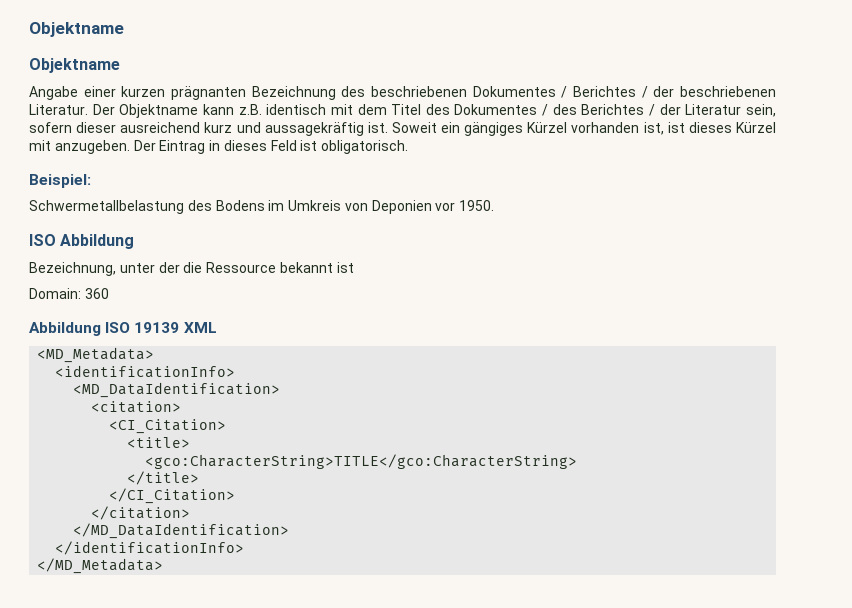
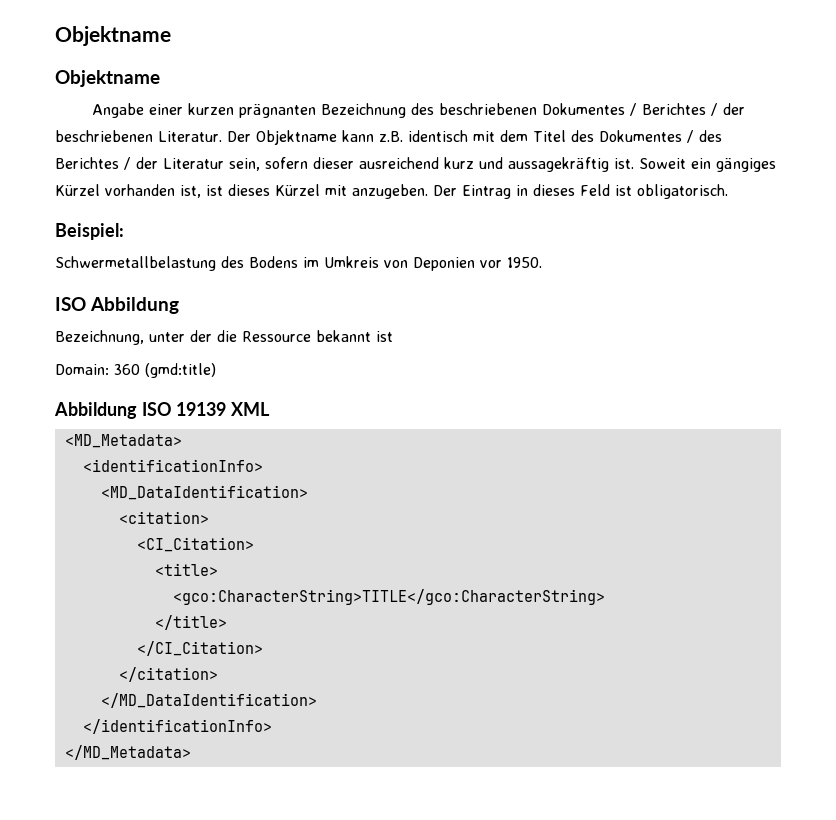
- Domain: 360
+ Domain: 360 (gmd:title)

